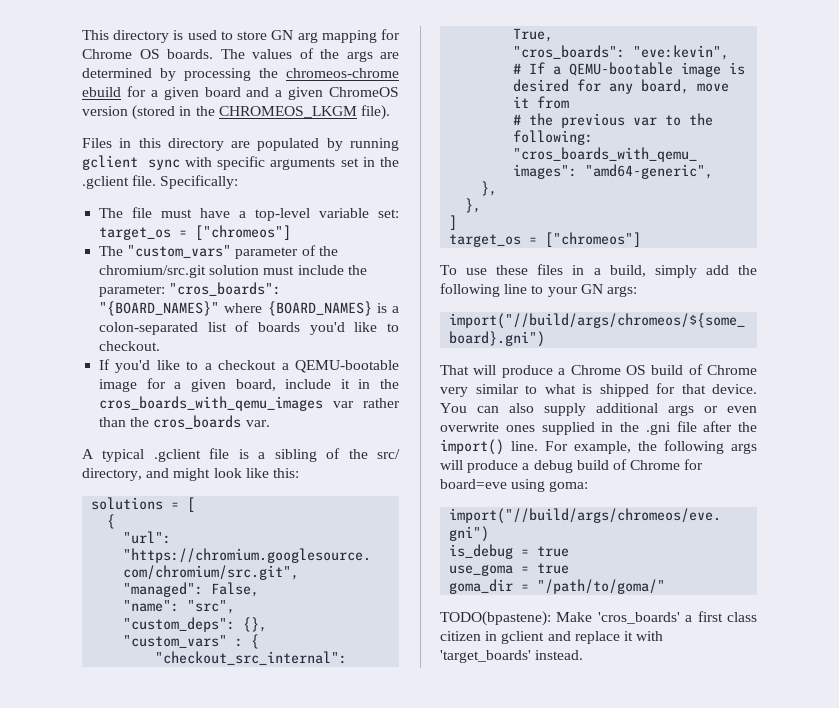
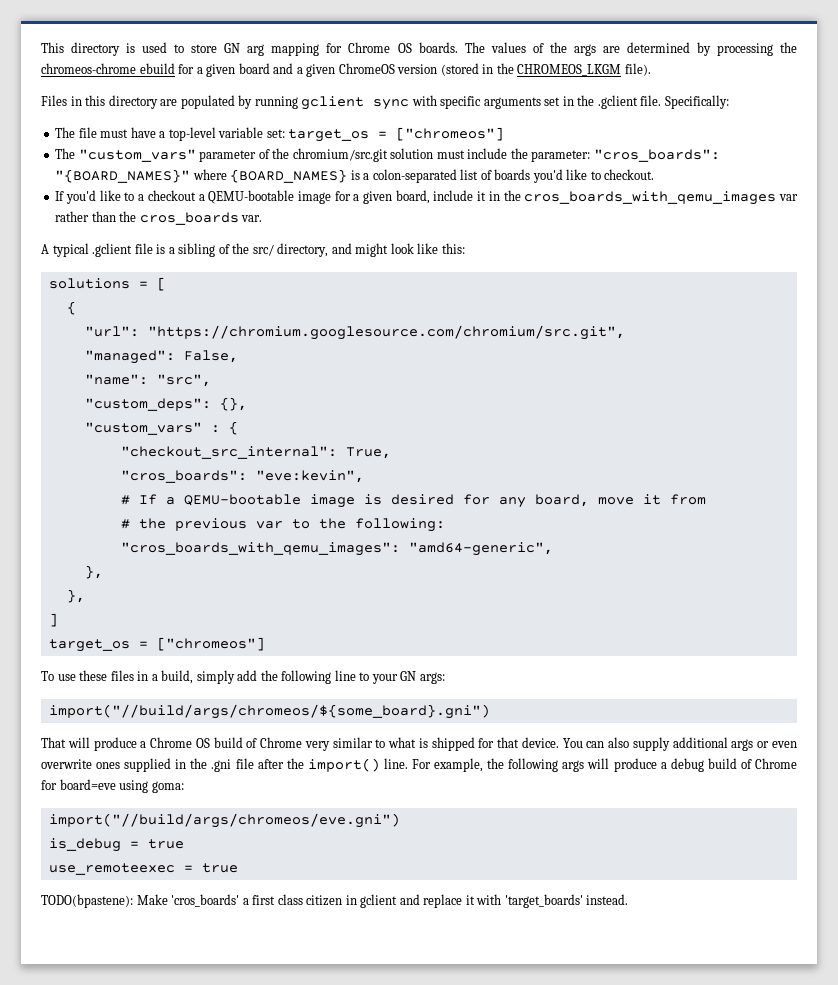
- use_goma = true
- goma_dir = "/path/to/goma/"
+ use_remoteexec = true

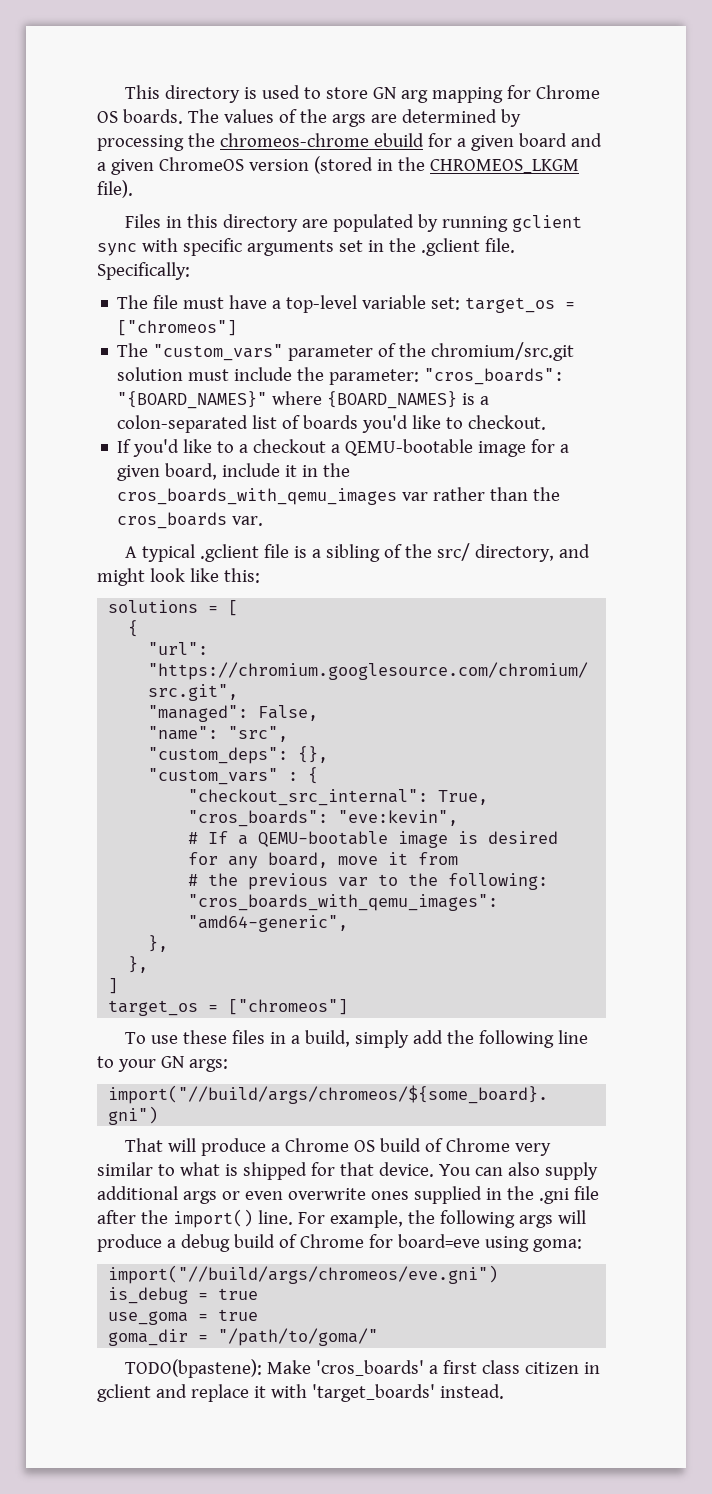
- use_remoteexec = true
+ use_goma = true
+ goma_dir = "/path/to/goma/"

